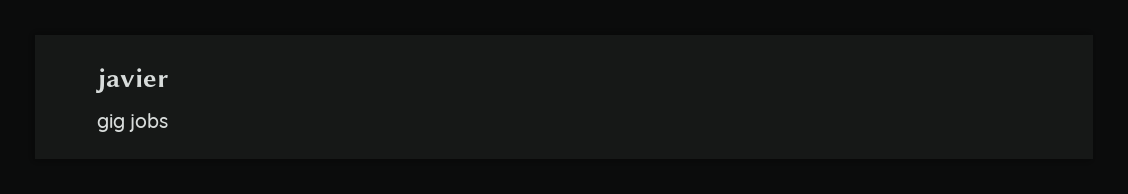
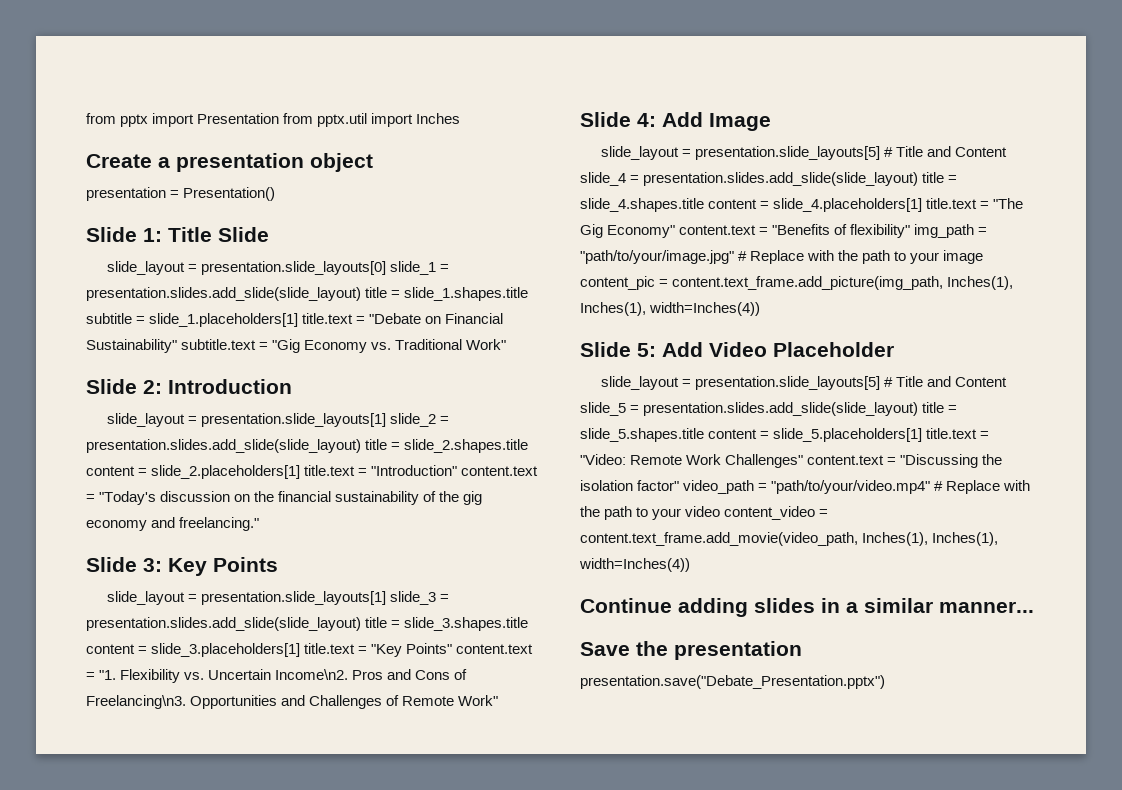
- javier
- gig jobs
+ from pptx import Presentation from pptx.util import Inches
+ Create a presentation object
+ presentation = Presentation()
+ Slide 1: Title Slide
+ slide_layout = presentation.slide_layouts[0] slide_1 = presentation.slides.add_slide(slide_layout) title = slide_1.shapes.title subtitle = slide_1.placeholders[1] title.text = "Debate on Financial Sustainability" subtitle.text = "Gig Economy vs. Traditional Work"
+ Slide 2: Introduction
+ slide_layout = presentation.slide_layouts[1] slide_2 = presentation.slides.add_slide(slide_layout) title = slide_2.shapes.title content = slide_2.placeholders[1] title.text = "Introduction" content.text = "Today's discussion on the financial sustainability of the gig economy and freelancing."
+ Slide 3: Key Points
+ slide_layout = presentation.slide_layouts[1] slide_3 = presentation.slides.add_slide(slide_layout) title = slide_3.shapes.title content = slide_3.placeholders[1] title.text = "Key Points" content.text = "1. Flexibility vs. Uncertain Income\n2. Pros and Cons of Freelancing\n3. Opportunities and Challenges of Remote Work"
+ Slide 4: Add Image
+ slide_layout = presentation.slide_layouts[5] # Title and Content slide_4 = presentation.slides.add_slide(slide_layout) title = slide_4.shapes.title content = slide_4.placeholders[1] title.text = "The Gig Economy" content.text = "Benefits of flexibility" img_path = "path/to/your/image.jpg" # Replace with the path to your image content_pic = content.text_frame.add_picture(img_path, Inches(1), Inches(1), width=Inches(4))
+ Slide 5: Add Video Placeholder
+ slide_layout = presentation.slide_layouts[5] # Title and Content slide_5 = presentation.slides.add_slide(slide_layout) title = slide_5.shapes.title content = slide_5.placeholders[1] title.text = "Video: Remote Work Challenges" content.text = "Discussing the isolation factor" video_path = "path/to/your/video.mp4" # Replace with the path to your video content_video = content.text_frame.add_movie(video_path, Inches(1), Inches(1), width=Inches(4))
+ Continue adding slides in a similar manner...
+ Save the presentation
+ presentation.save("Debate_Presentation.pptx")

